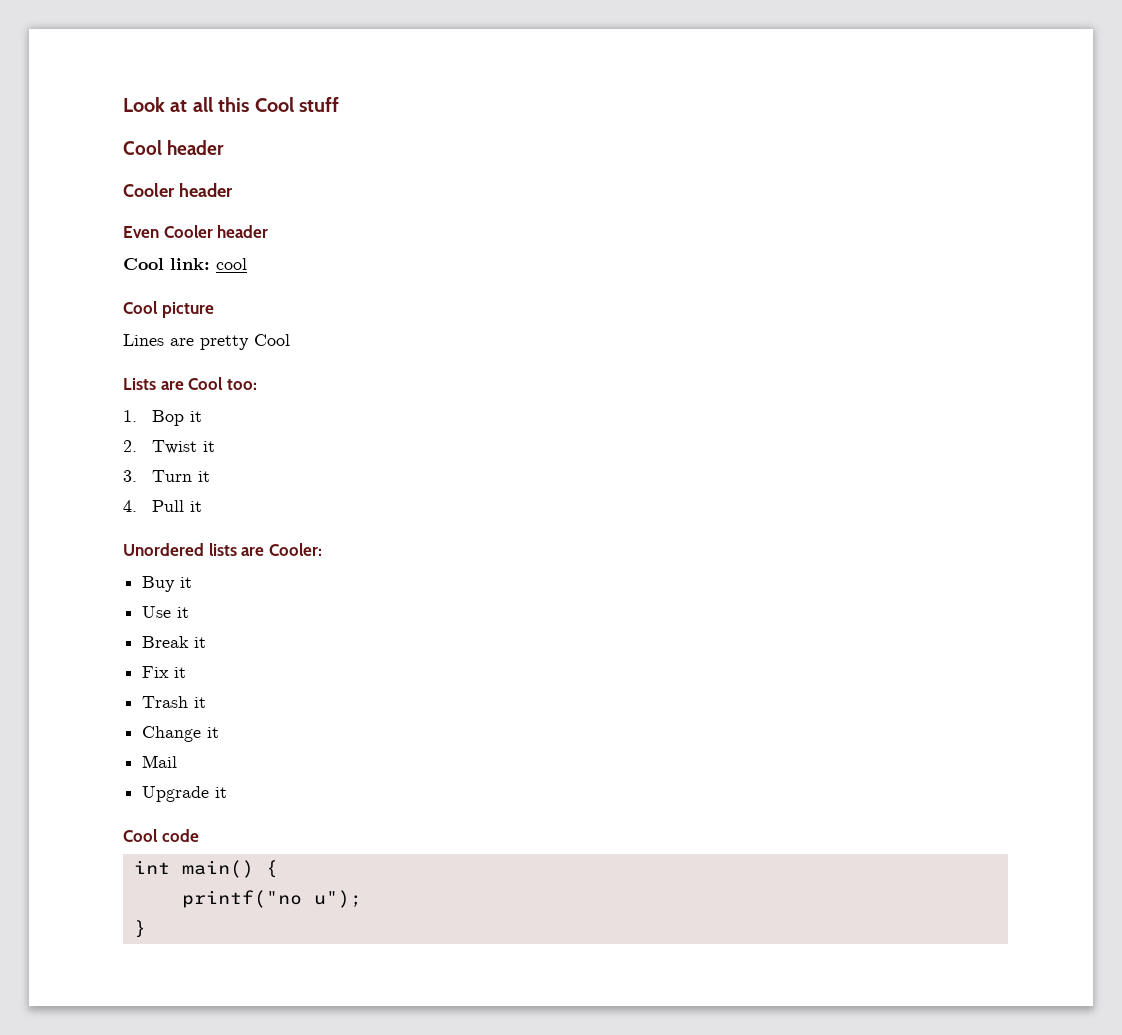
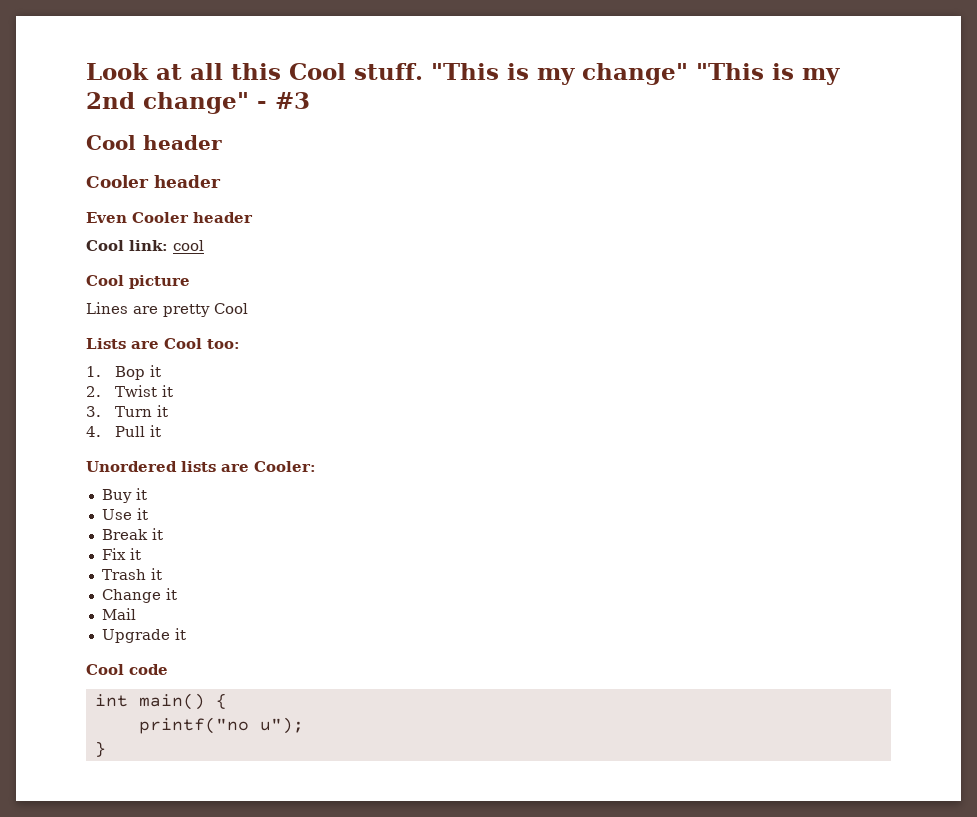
- Look at all this Cool stuff
+ Look at all this Cool stuff. "This is my change" "This is my 2nd change" - #3

